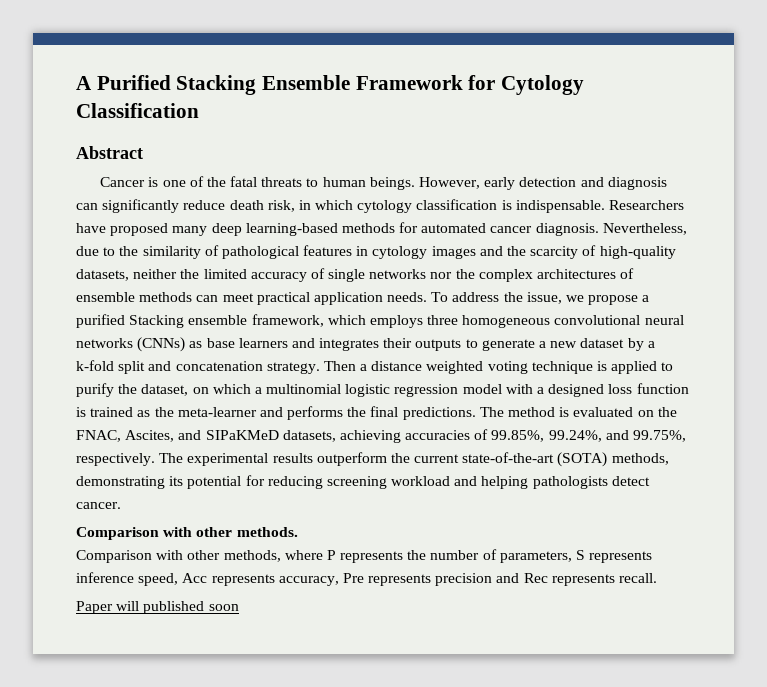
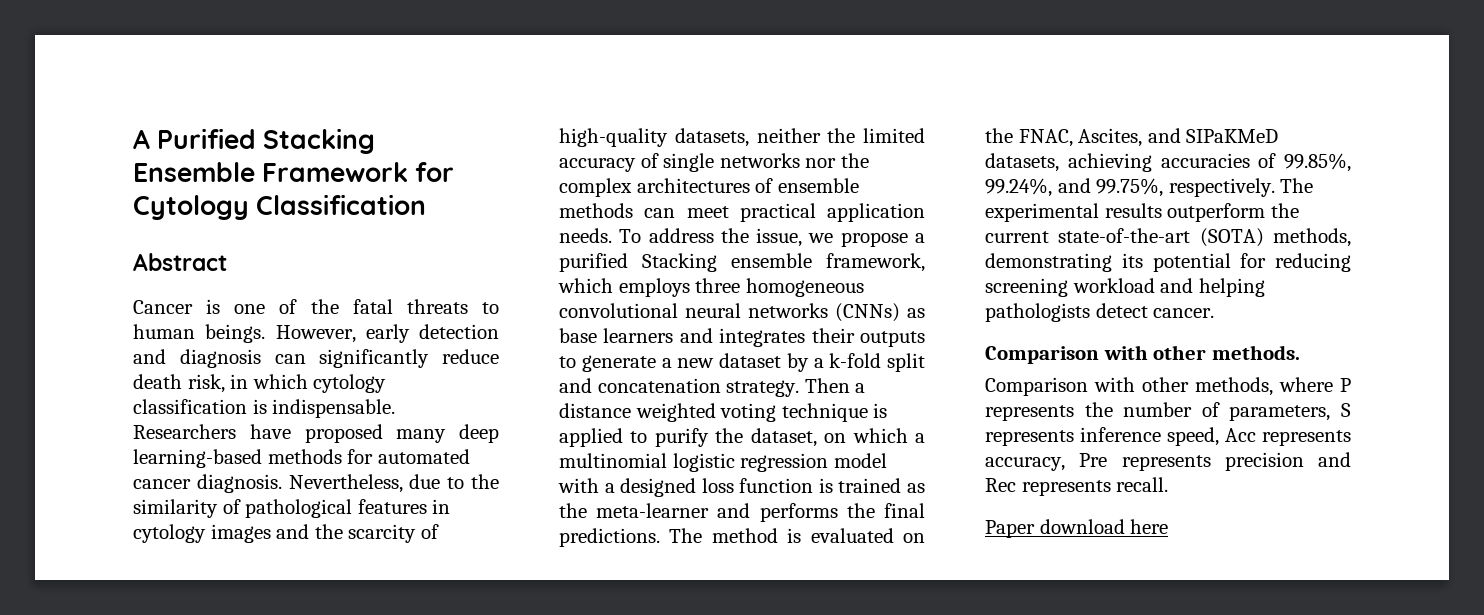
- Paper will published soon
+ Paper download here

